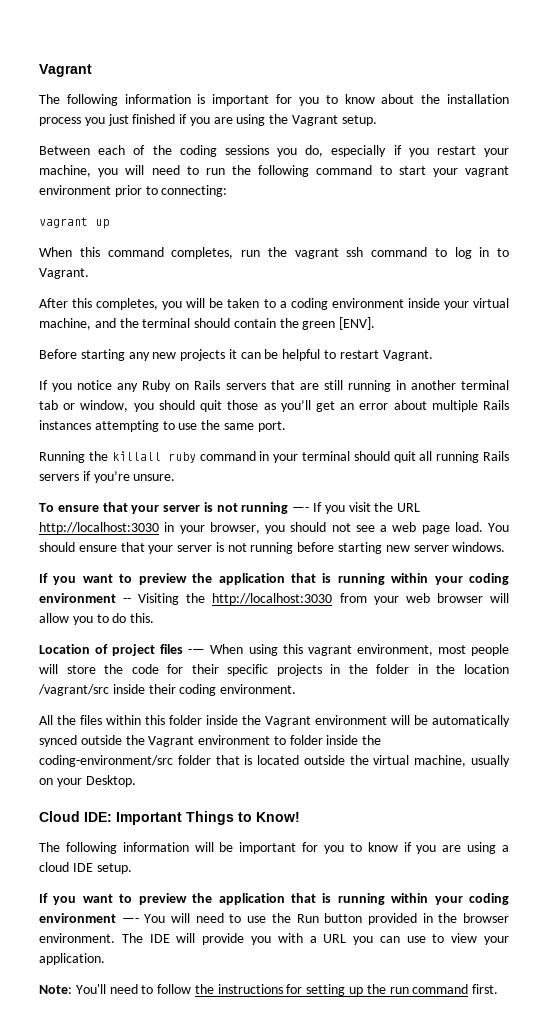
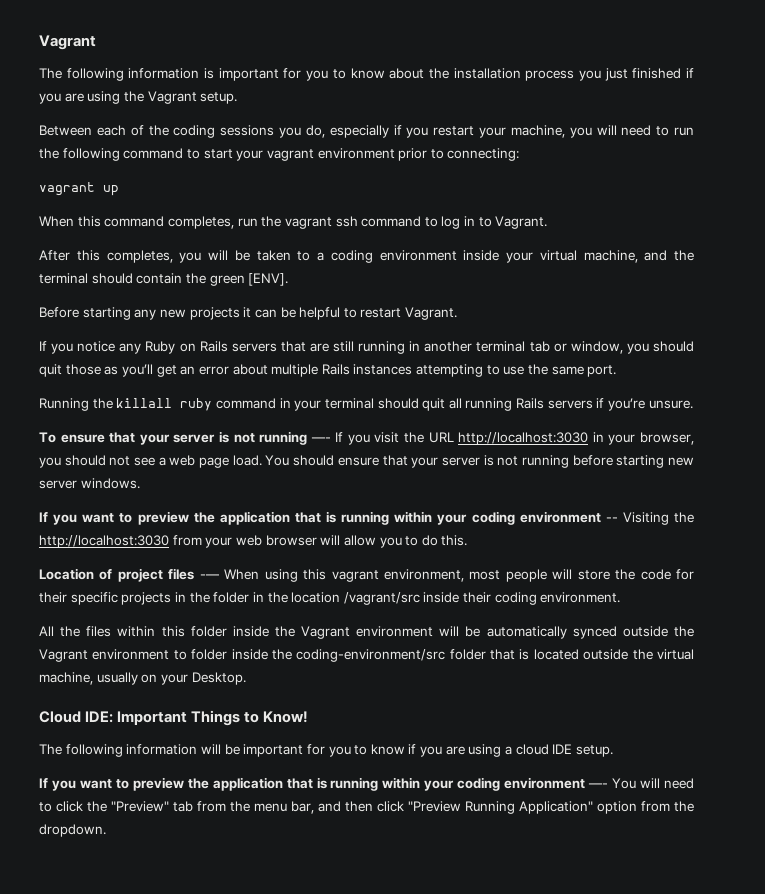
- If you want to preview the application that is running within your coding environment —- You will need to use the Run button provided in the browser environment. The IDE will provide you with a URL you can use to view your application.
- Note: You'll need to follow the instructions for setting up the run command first.
+ If you want to preview the application that is running within your coding environment —- You will need to click the "Preview" tab from the menu bar, and then click "Preview Running Application" option from the dropdown.

